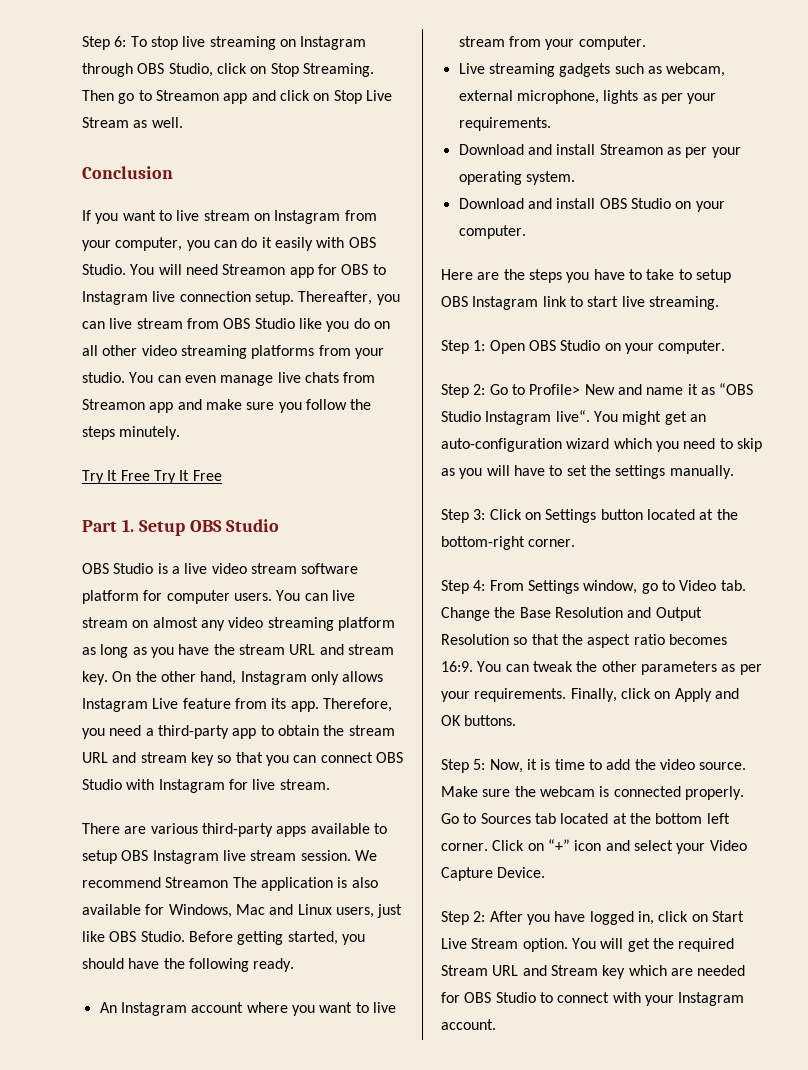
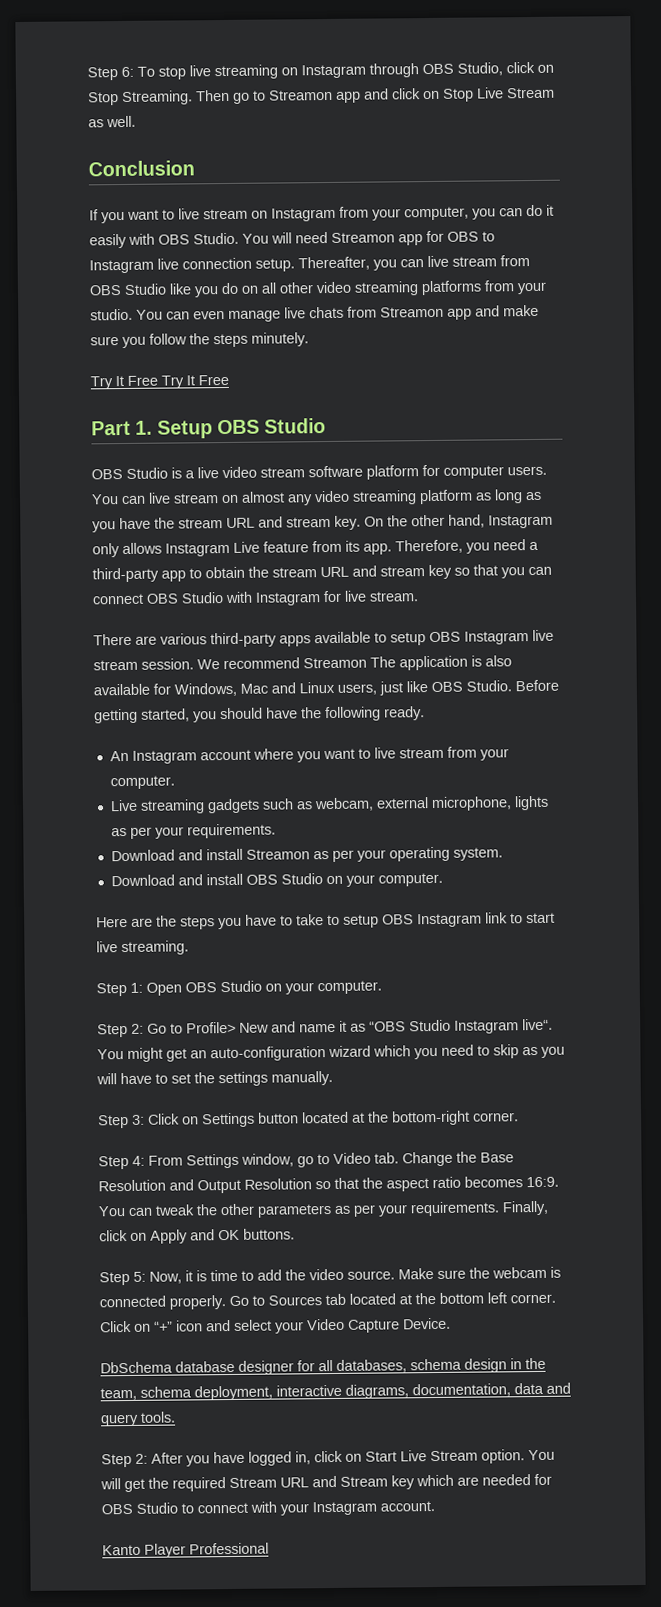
+ DbSchema database designer for all databases, schema design in the team, schema deployment, interactive diagrams, documentation, data and query tools.
+ Kanto Player Professional

